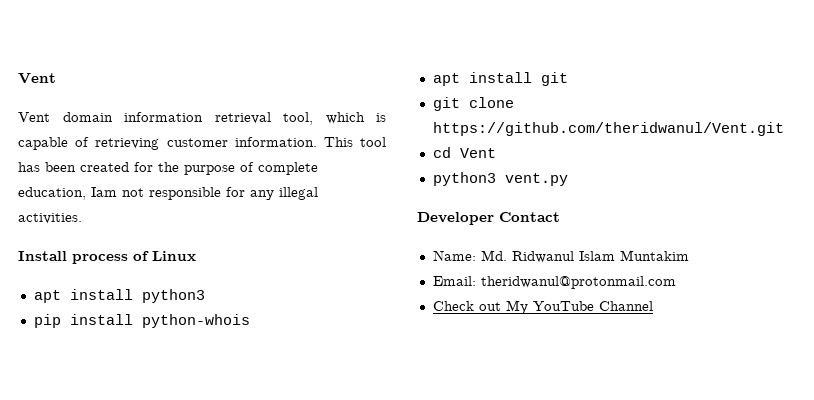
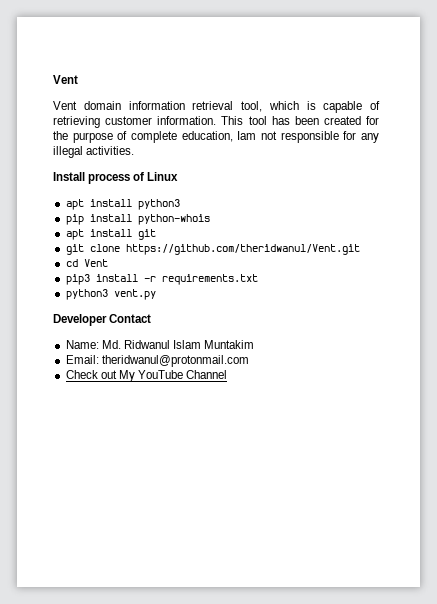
+ pip3 install -r requirements.txt

